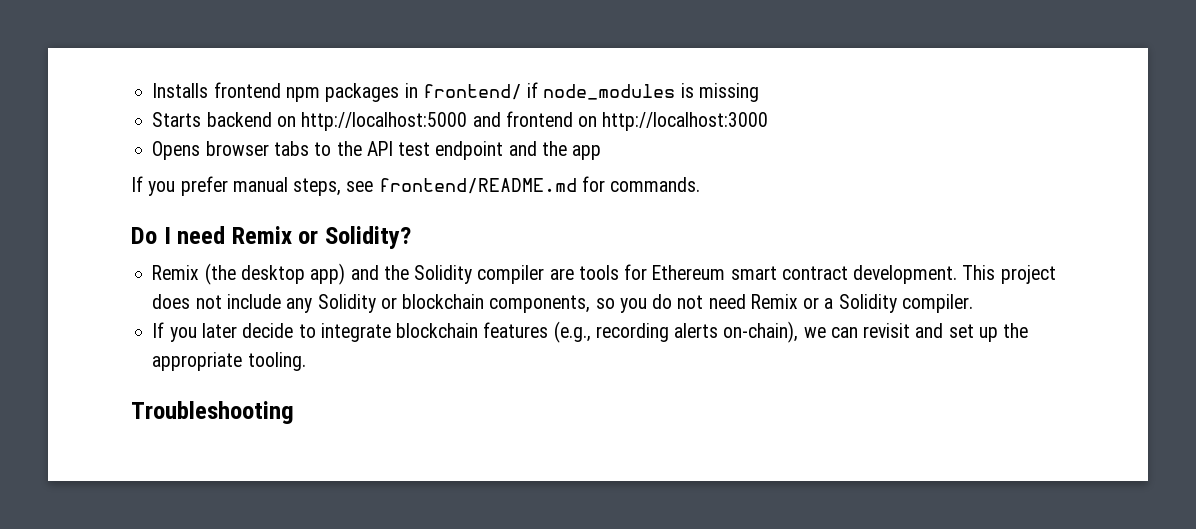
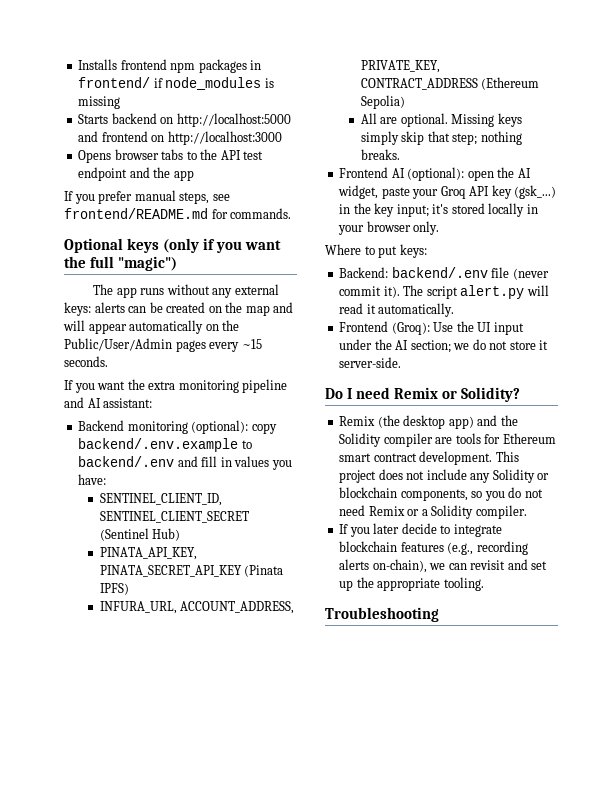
+ Optional keys (only if you want the full "magic")
+ The app runs without any external keys: alerts can be created on the map and will appear automatically on the Public/User/Admin pages every ~15 seconds.
+ If you want the extra monitoring pipeline and AI assistant:
+ Backend monitoring (optional): copy backend/.env.example to backend/.env and fill in values you have:
+ SENTINEL_CLIENT_ID, SENTINEL_CLIENT_SECRET (Sentinel Hub)
+ PINATA_API_KEY, PINATA_SECRET_API_KEY (Pinata IPFS)
+ INFURA_URL, ACCOUNT_ADDRESS, PRIVATE_KEY, CONTRACT_ADDRESS (Ethereum Sepolia)
+ All are optional. Missing keys simply skip that step; nothing breaks.
+ Frontend AI (optional): open the AI widget, paste your Groq API key (gsk_...) in the key input; it's stored locally in your browser only.
+ Where to put keys:
+ Backend: backend/.env file (never commit it). The script alert.py will read it automatically.
+ Frontend (Groq): Use the UI input under the AI section; we do not store it server-side.

